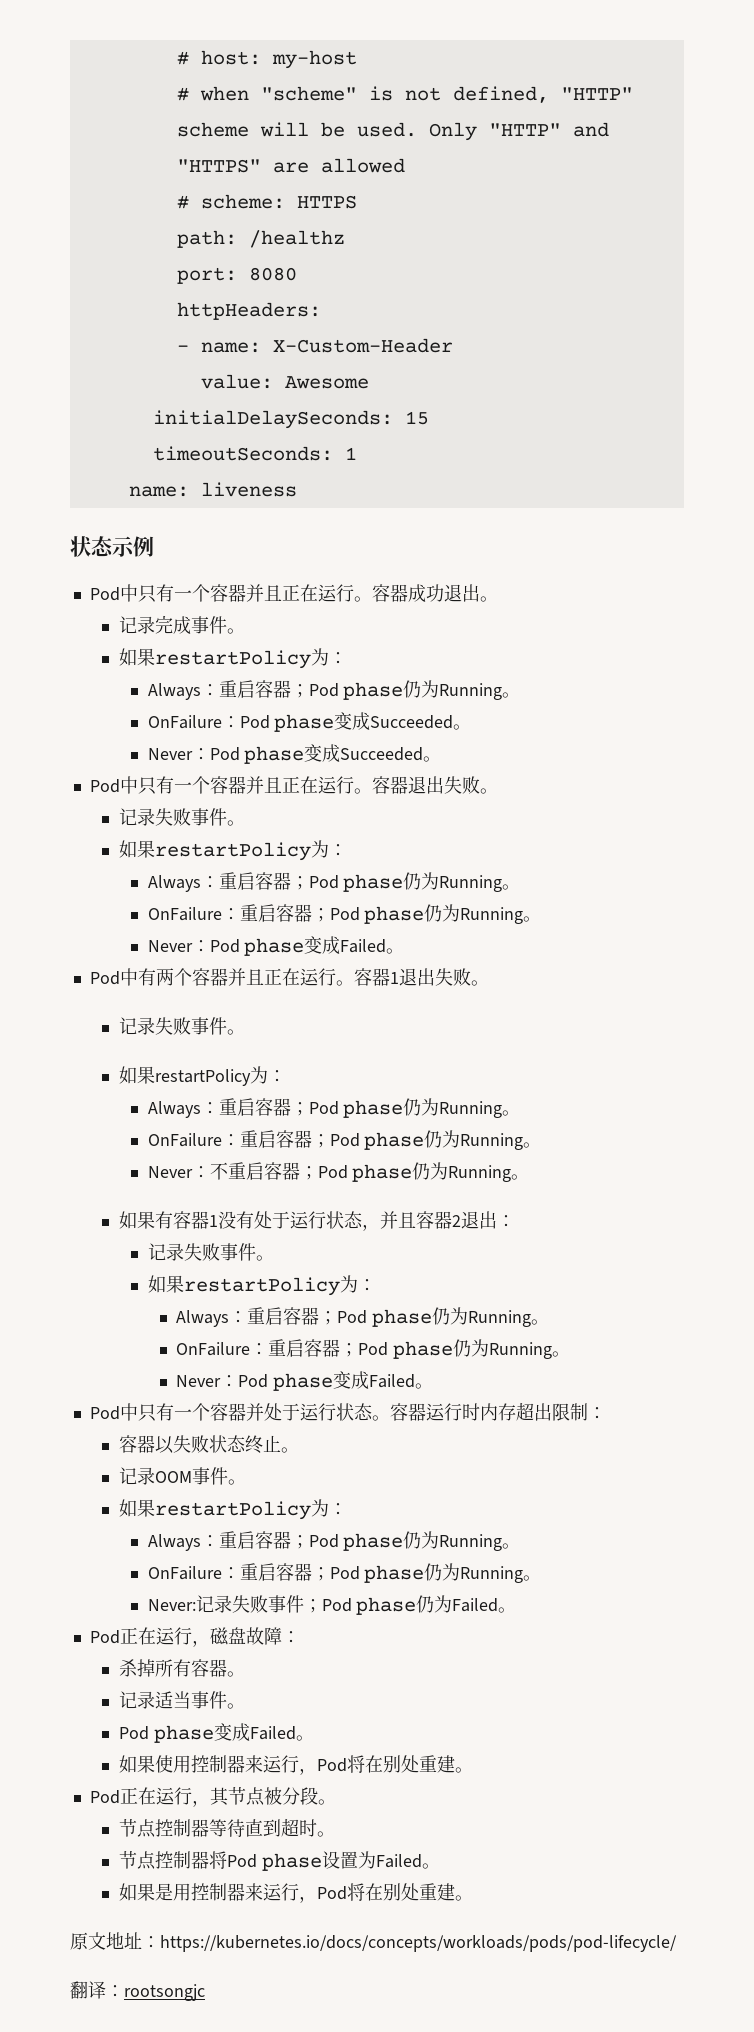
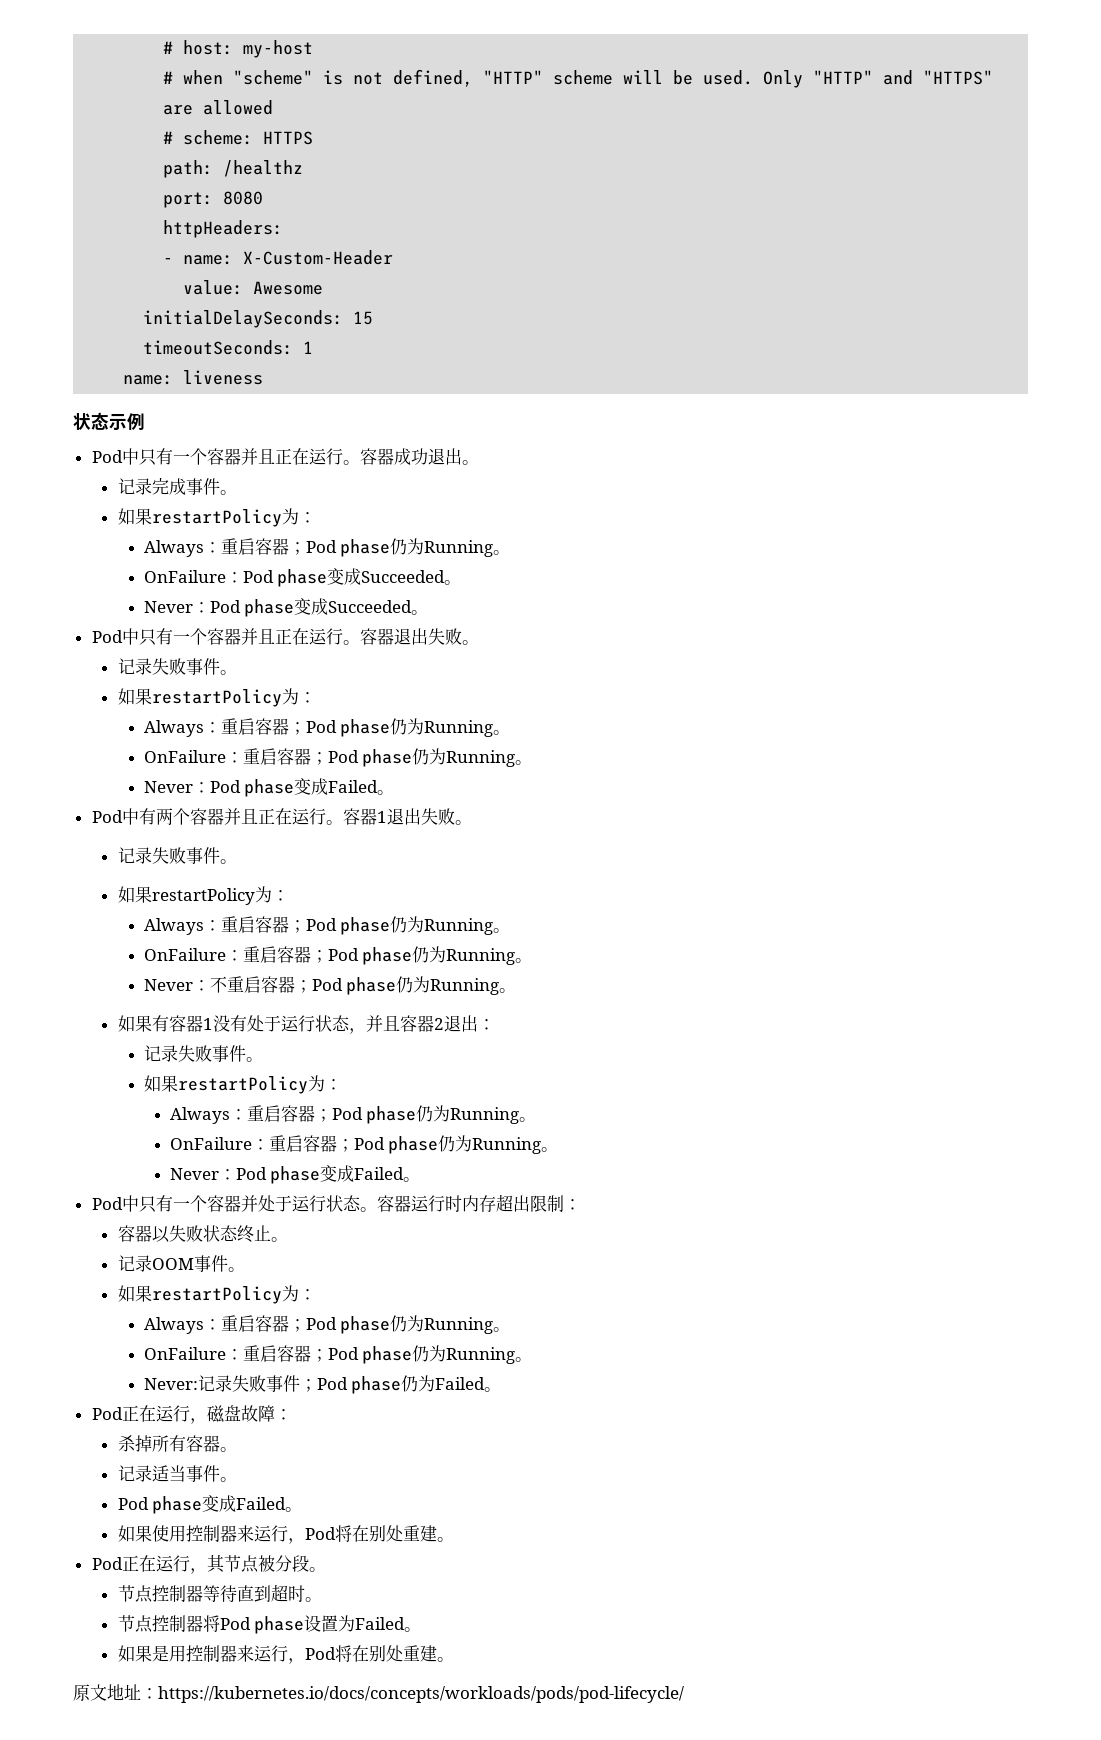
- 翻译：rootsongjc

